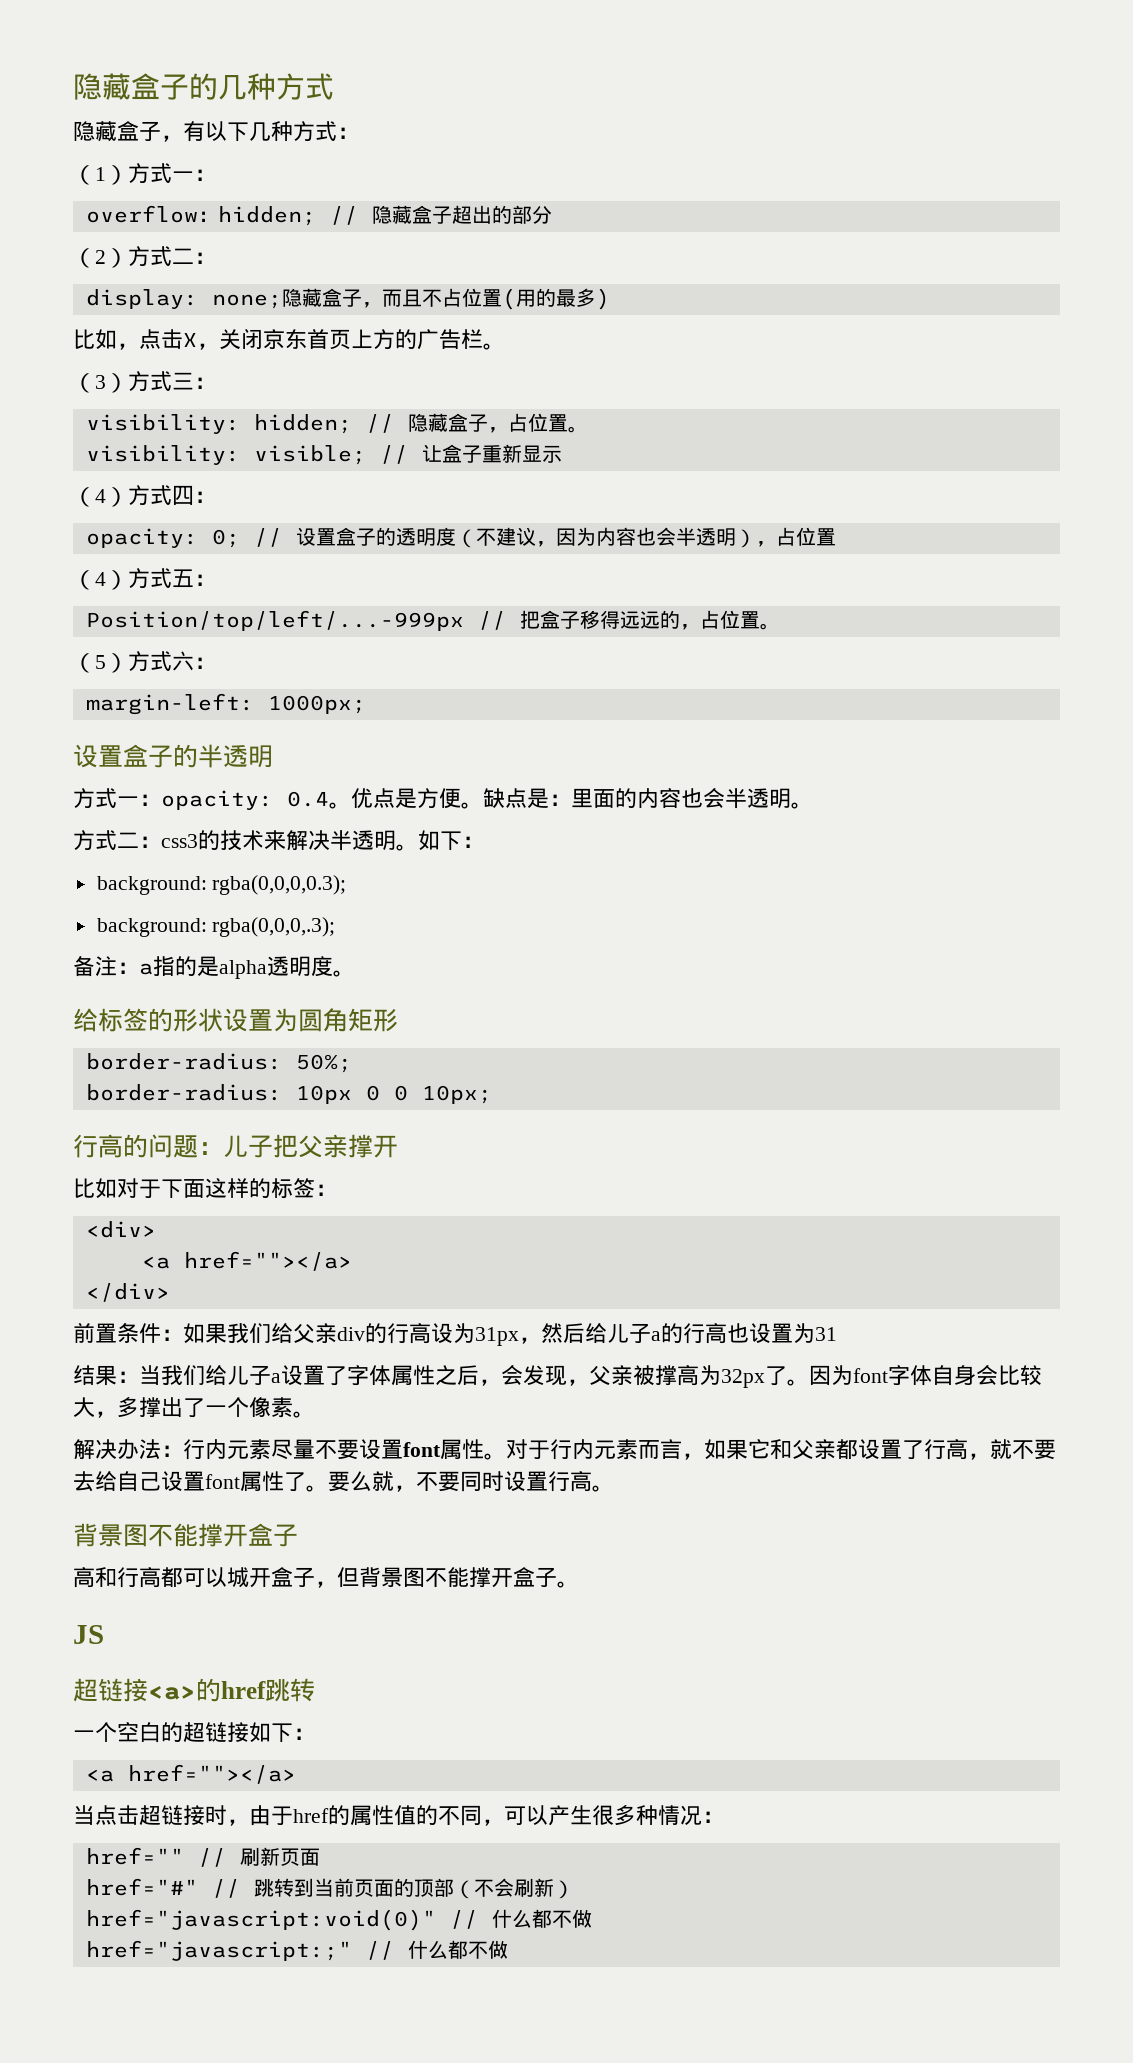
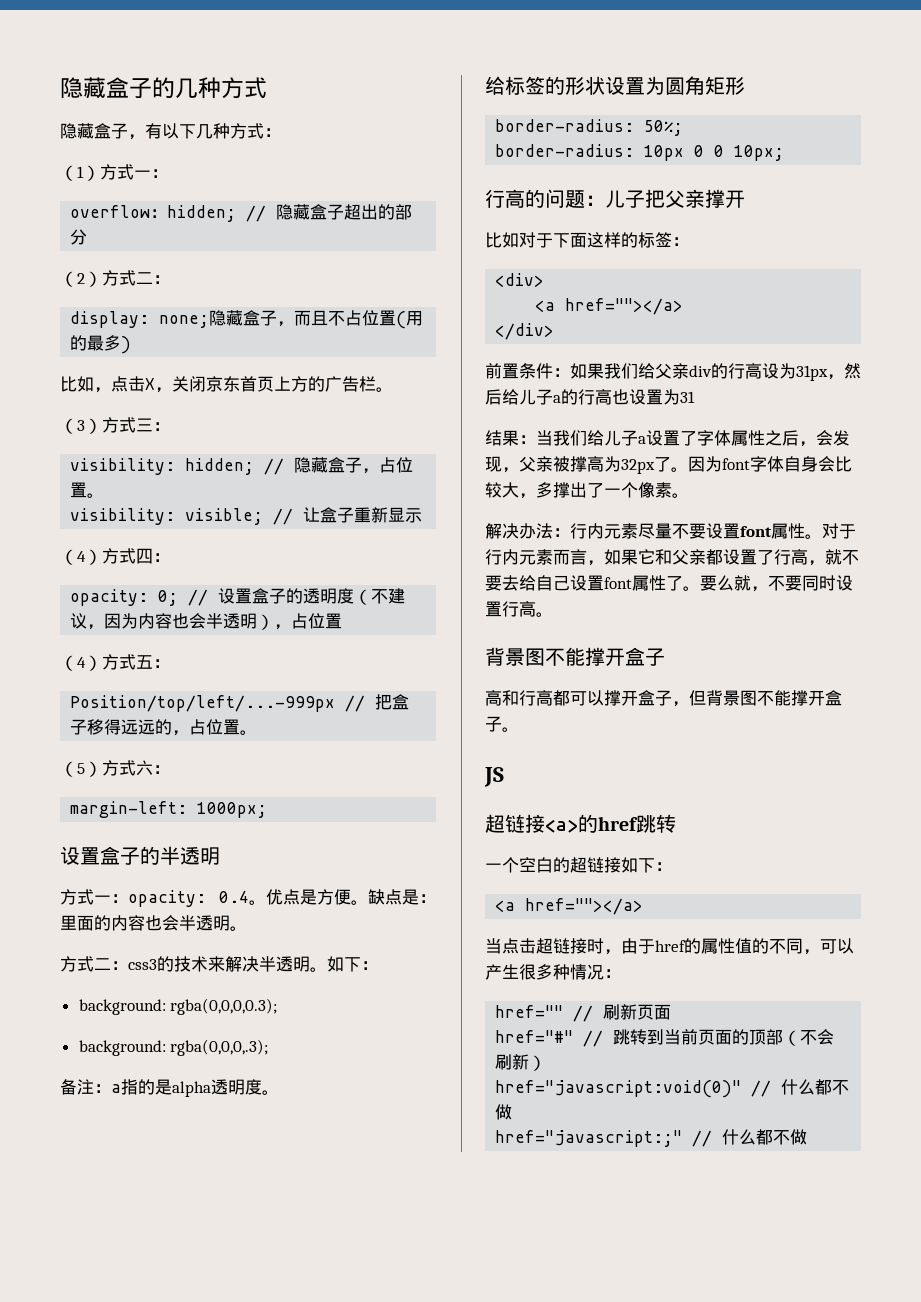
- 高和行高都可以城开盒子，但背景图不能撑开盒子。
+ 高和行高都可以撑开盒子，但背景图不能撑开盒子。

